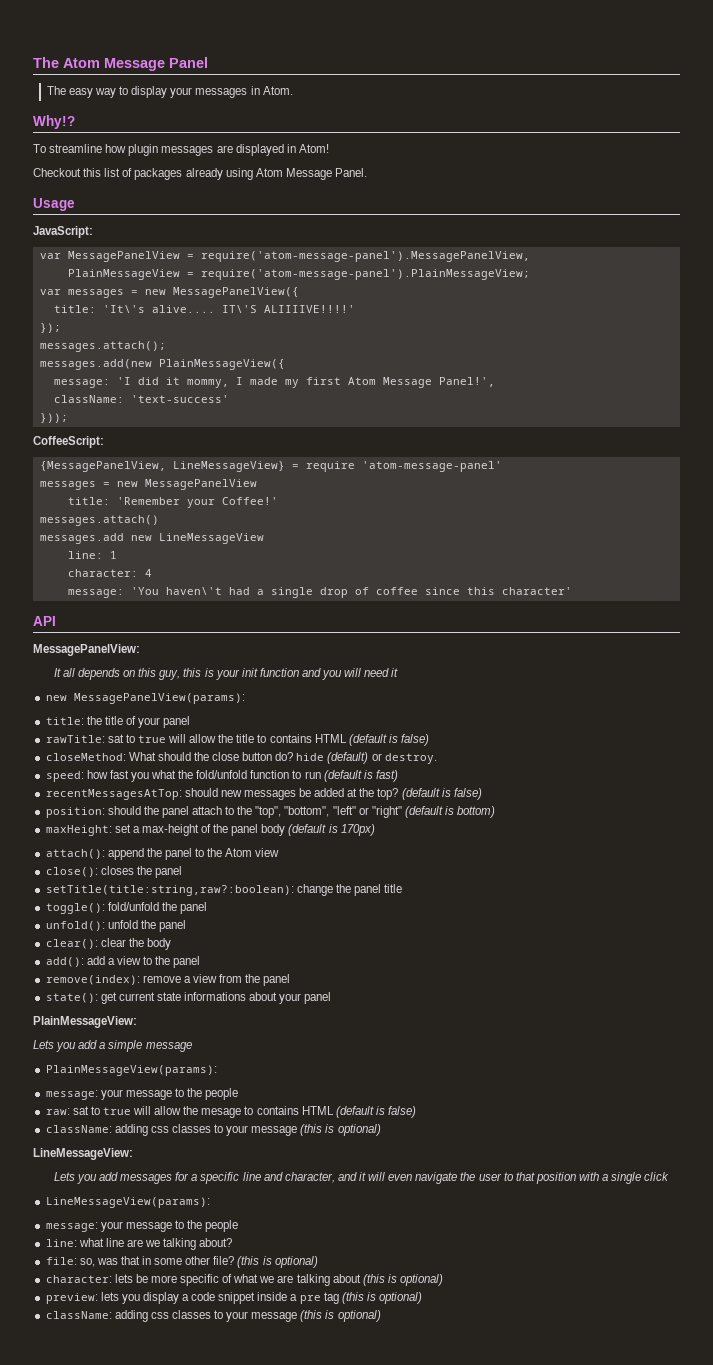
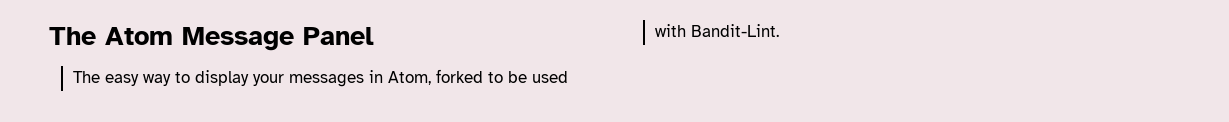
- The easy way to display your messages in Atom.
- Why!?
- To streamline how plugin messages are displayed in Atom!
- Checkout this list of packages already using Atom Message Panel.
- Usage
- JavaScript:
- var MessagePanelView = require('atom-message-panel').MessagePanelView,
- PlainMessageView = require('atom-message-panel').PlainMessageView;
- var messages = new MessagePanelView({
- title: 'It\'s alive.... IT\'S ALIIIIVE!!!!'
- });
- messages.attach();
- messages.add(new PlainMessageView({
- message: 'I did it mommy, I made my first Atom Message Panel!',
- className: 'text-success'
- }));
- CoffeeScript:
- {MessagePanelView, LineMessageView} = require 'atom-message-panel'
- messages = new MessagePanelView
- title: 'Remember your Coffee!'
- messages.attach()
- messages.add new LineMessageView
- line: 1
- character: 4
- message: 'You haven\'t had a single drop of coffee since this character'
- API
- MessagePanelView:
- It all depends on this guy, this is your init function and you will need it
- new MessagePanelView(params):
- title: the title of your panel
- rawTitle: sat to true will allow the title to contains HTML (default is false)
- closeMethod: What should the close button do? hide (default) or destroy.
- speed: how fast you what the fold/unfold function to run (default is fast)
- recentMessagesAtTop: should new messages be added at the top? (default is false)
- position: should the panel attach to the "top", "bottom", "left" or "right" (default is bottom)
- maxHeight: set a max-height of the panel body (default is 170px)
- attach(): append the panel to the Atom view
- close(): closes the panel
- setTitle(title:string,raw?:boolean): change the panel title
- toggle(): fold/unfold the panel
- unfold(): unfold the panel
- clear(): clear the body
- add(): add a view to the panel
- remove(index): remove a view from the panel
- state(): get current state informations about your panel
- PlainMessageView:
- Lets you add a simple message
- PlainMessageView(params):
- message: your message to the people
- raw: sat to true will allow the mesage to contains HTML (default is false)
- className: adding css classes to your message (this is optional)
- LineMessageView:
- Lets you add messages for a specific line and character, and it will even navigate the user to that position with a single click
- LineMessageView(params):
- message: your message to the people
- line: what line are we talking about?
- file: so, was that in some other file? (this is optional)
- character: lets be more specific of what we are talking about (this is optional)
- preview: lets you display a code snippet inside a pre tag (this is optional)
- className: adding css classes to your message (this is optional)
+ The easy way to display your messages in Atom, forked to be used with Bandit-Lint.

